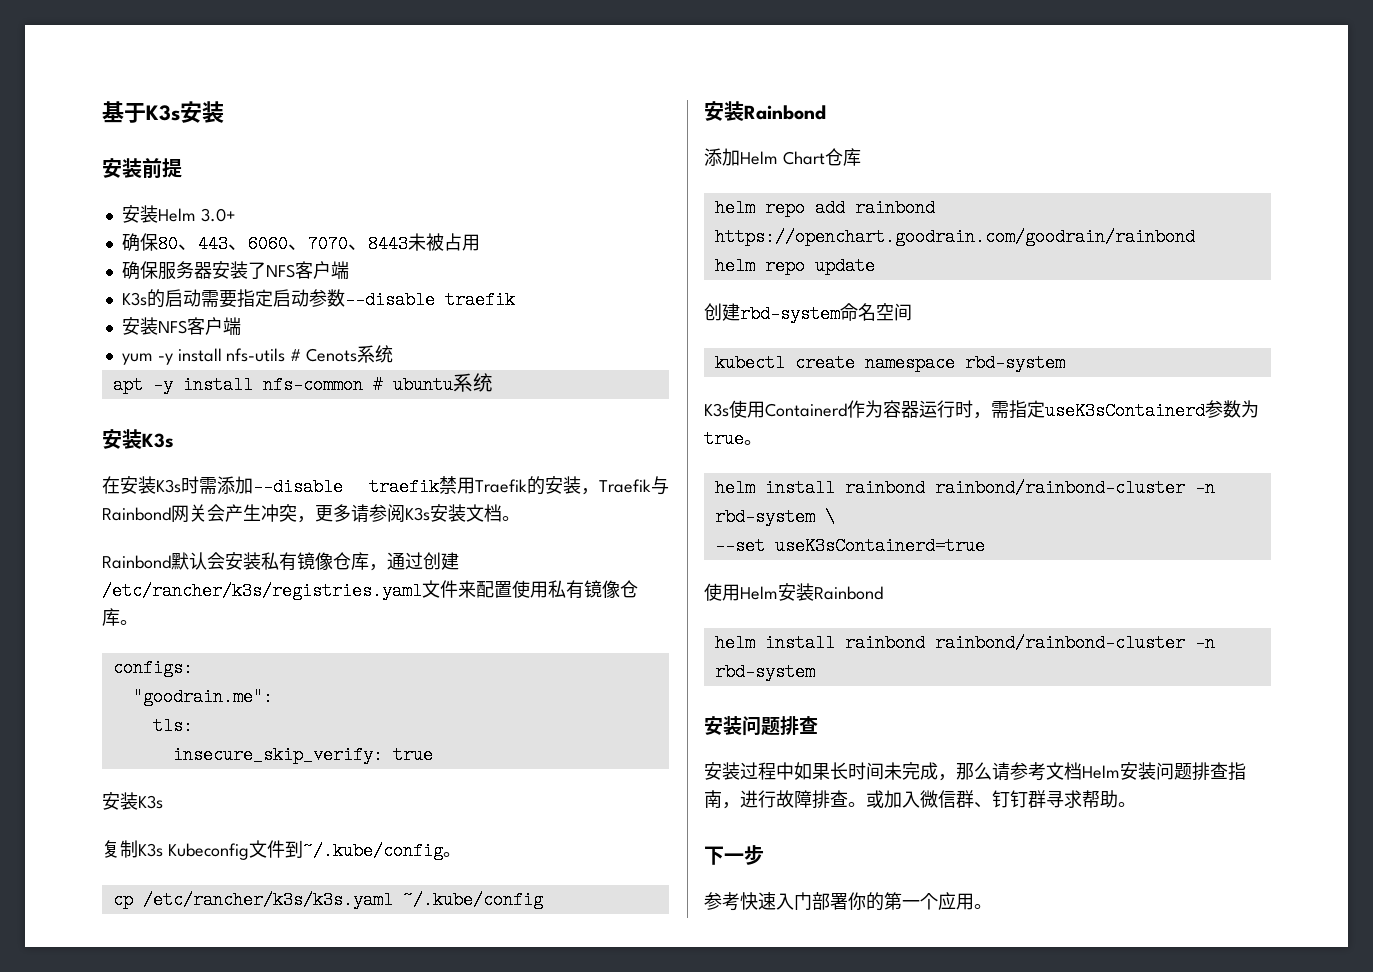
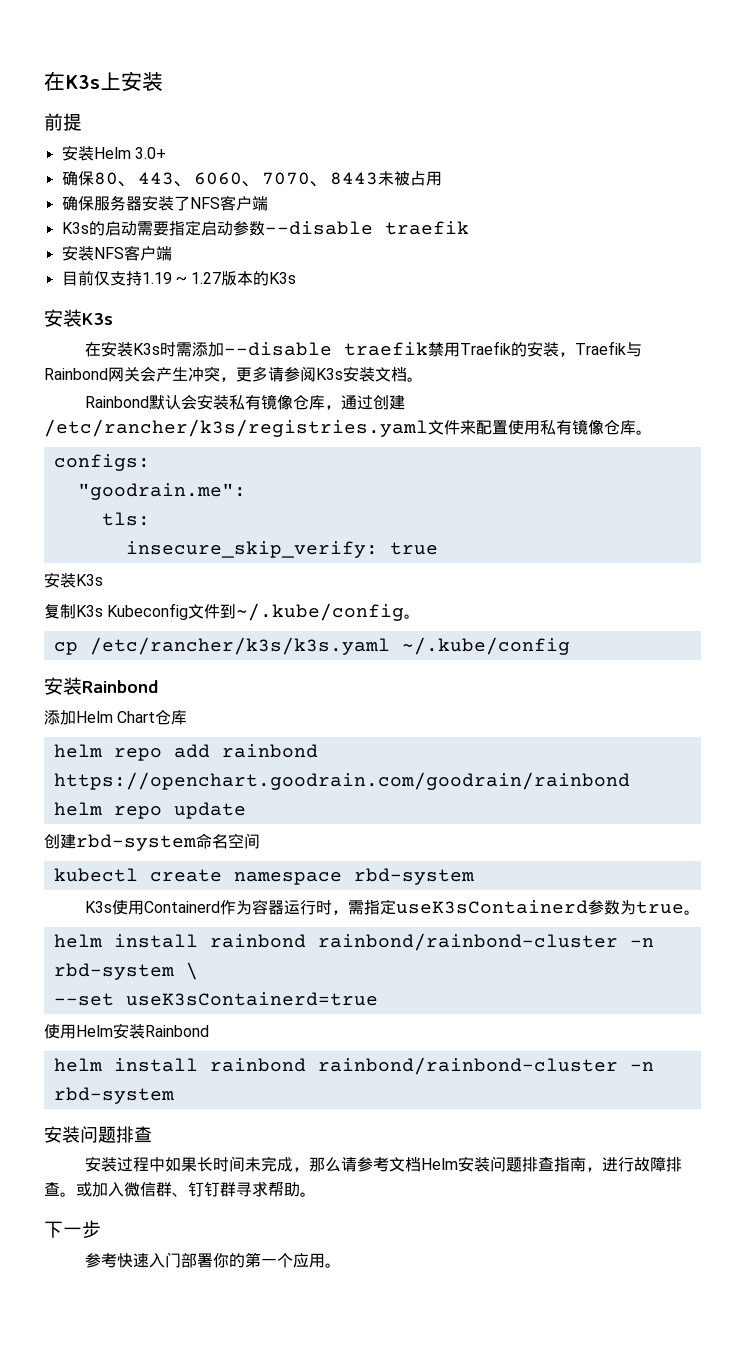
- 基于K3s安装
+ 在K3s上安装
- 安装前提
+ 前提
- yum -y install nfs-utils # Cenots系统
- apt -y install nfs-common # ubuntu系统
+ 目前仅支持1.19 ~ 1.27版本的K3s

